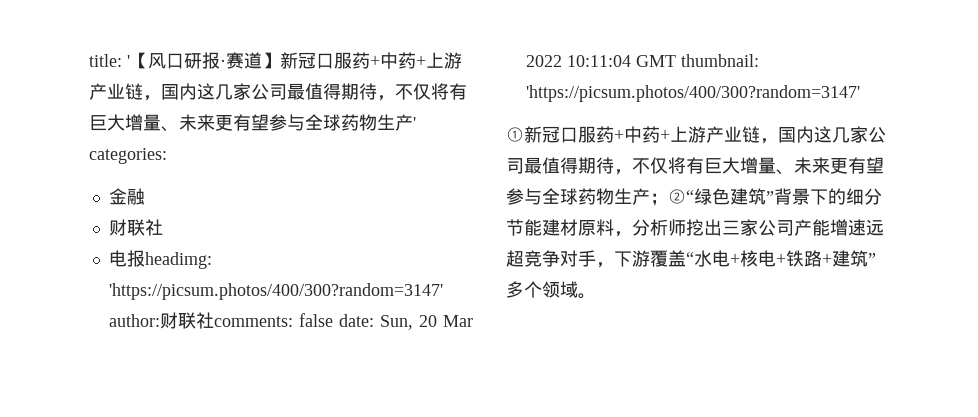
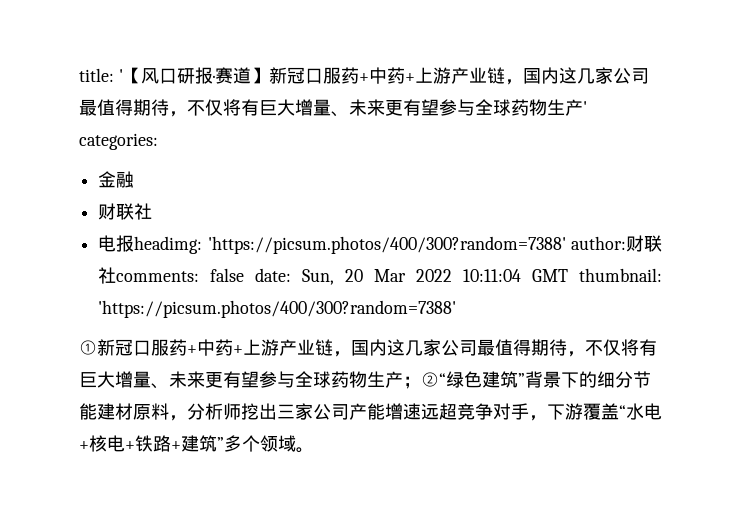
- 电报headimg: 'https://picsum.photos/400/300?random=3147' author:财联社comments: false date: Sun, 20 Mar 2022 10:11:04 GMT thumbnail: 'https://picsum.photos/400/300?random=3147'
+ 电报headimg: 'https://picsum.photos/400/300?random=7388' author:财联社comments: false date: Sun, 20 Mar 2022 10:11:04 GMT thumbnail: 'https://picsum.photos/400/300?random=7388'

